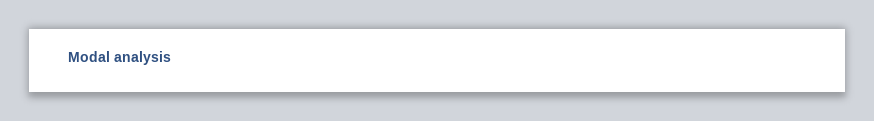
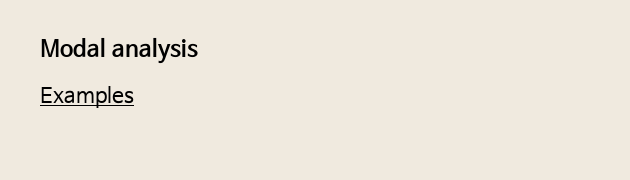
+ Examples

